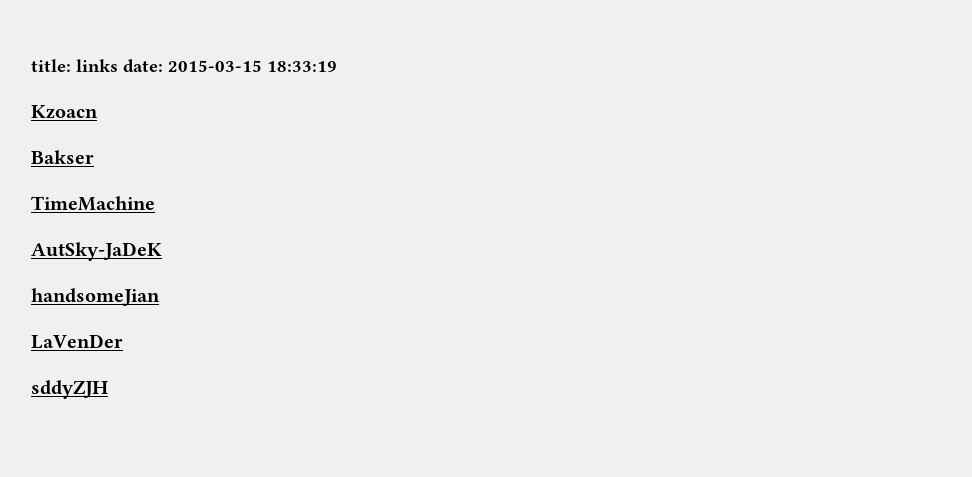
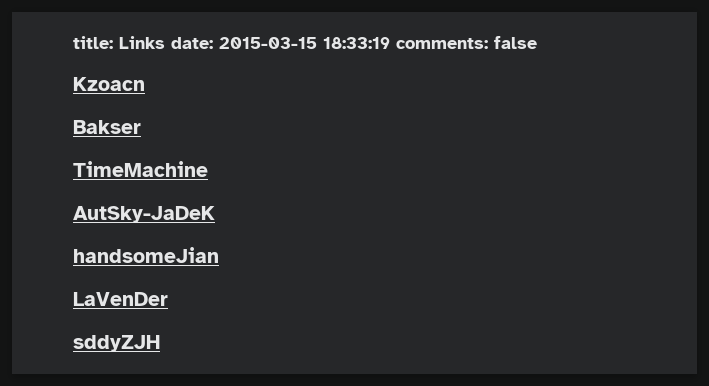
- title: links date: 2015-03-15 18:33:19
+ title: Links date: 2015-03-15 18:33:19 comments: false

